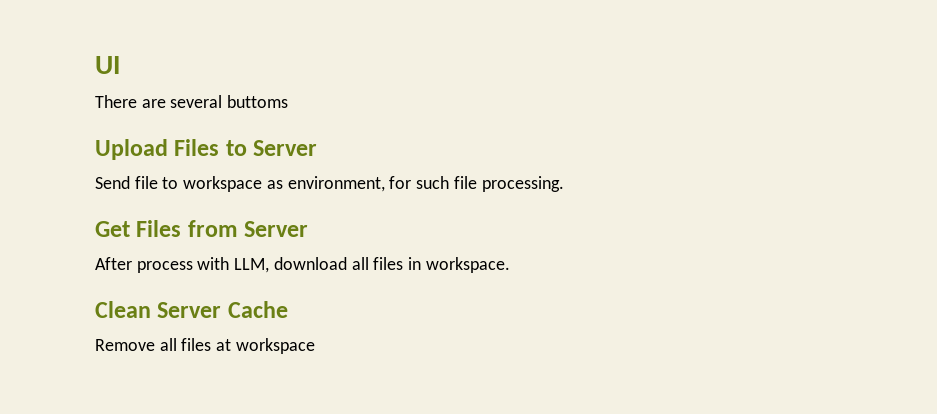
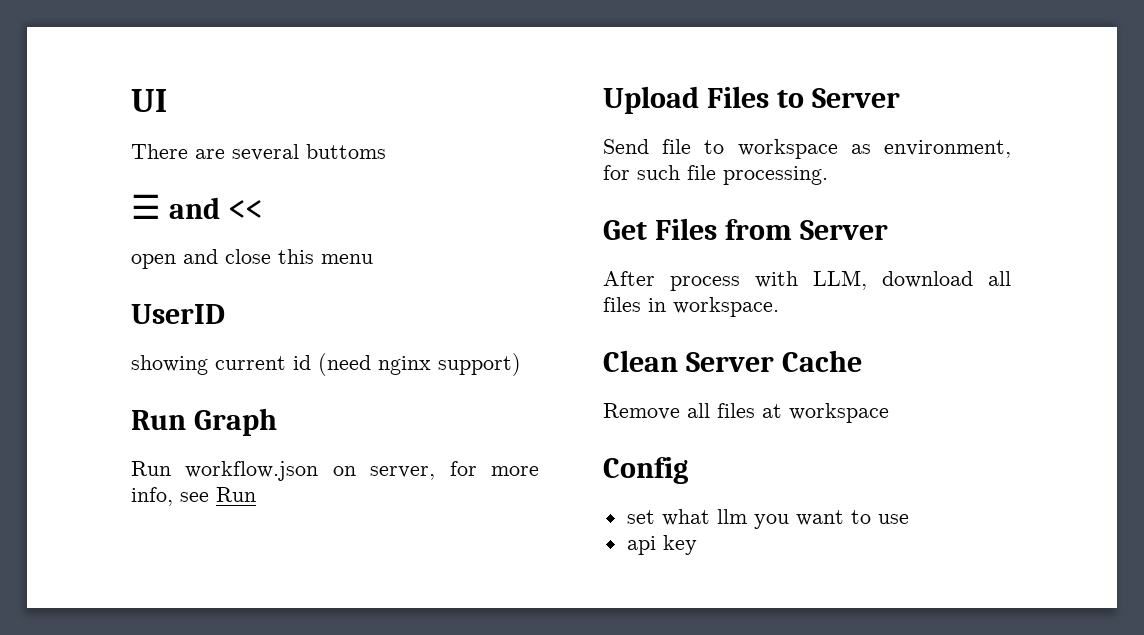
+ ☰ and <<
+ open and close this menu
+ UserID
+ showing current id (need nginx support)
+ Run Graph
+ Run workflow.json on server, for more info, see Run
+ Config
+ set what llm you want to use
+ api key

